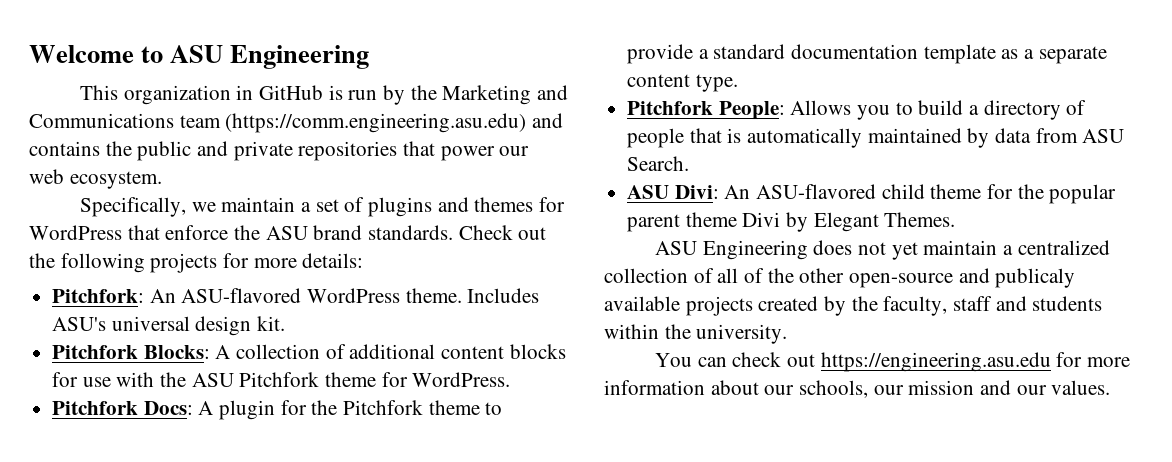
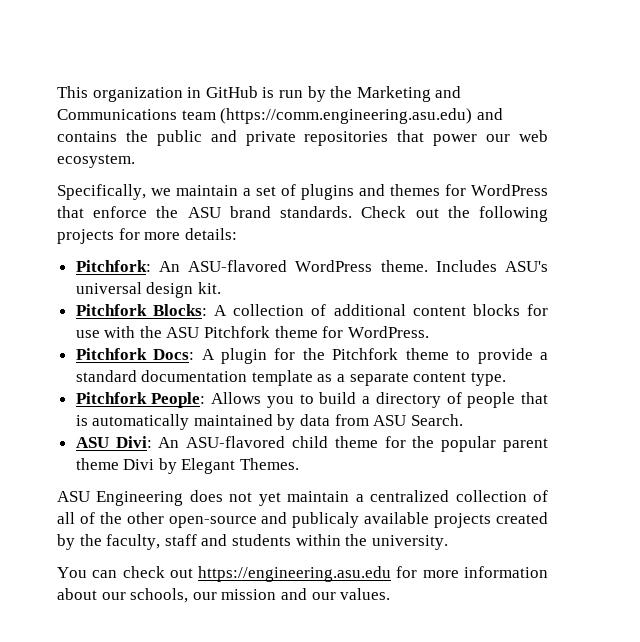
- Welcome to ASU Engineering

